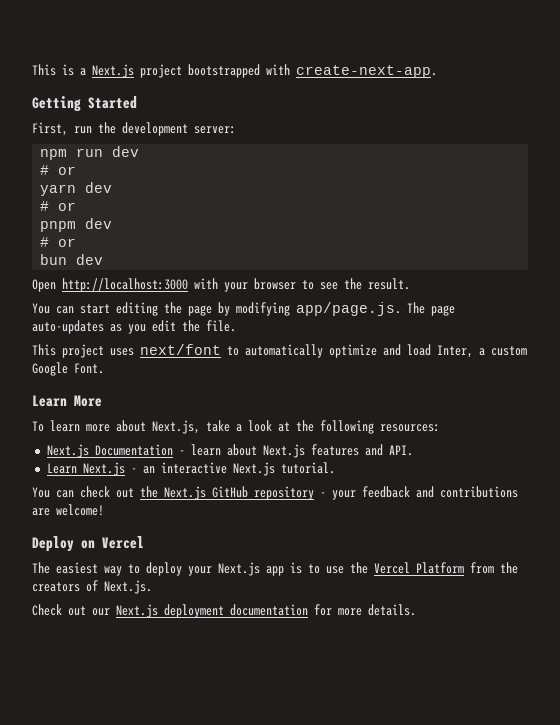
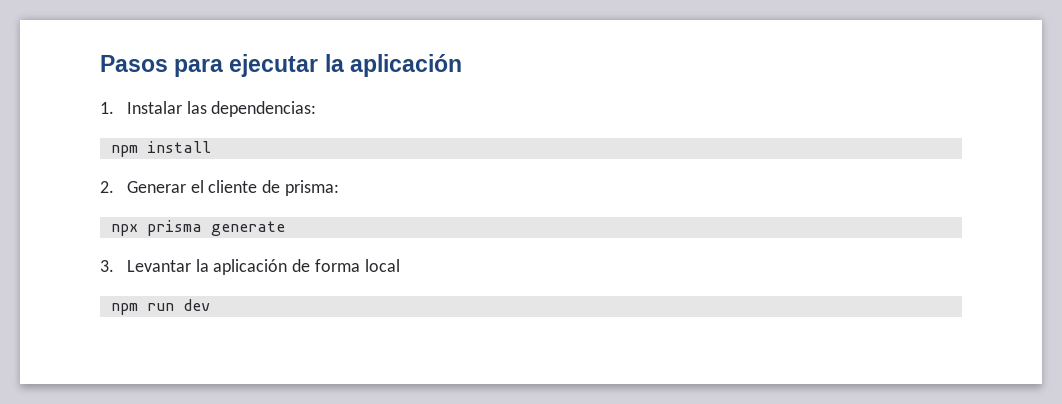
- This is a Next.js project bootstrapped with create-next-app.
- Getting Started
- First, run the development server:
+ Pasos para ejecutar la aplicación
+ 1. Instalar las dependencias:
+ npm install
+ 2. Generar el cliente de prisma:
+ npx prisma generate
+ 3. Levantar la aplicación de forma local
  npm run dev
- # or
- yarn dev
- # or
- pnpm dev
- # or
- bun dev
- Open http://localhost:3000 with your browser to see the result.
- You can start editing the page by modifying app/page.js. The page auto-updates as you edit the file.
- This project uses next/font to automatically optimize and load Inter, a custom Google Font.
- Learn More
- To learn more about Next.js, take a look at the following resources:
- Next.js Documentation - learn about Next.js features and API.
- Learn Next.js - an interactive Next.js tutorial.
- You can check out the Next.js GitHub repository - your feedback and contributions are welcome!
- Deploy on Vercel
- The easiest way to deploy your Next.js app is to use the Vercel Platform from the creators of Next.js.
- Check out our Next.js deployment documentation for more details.

